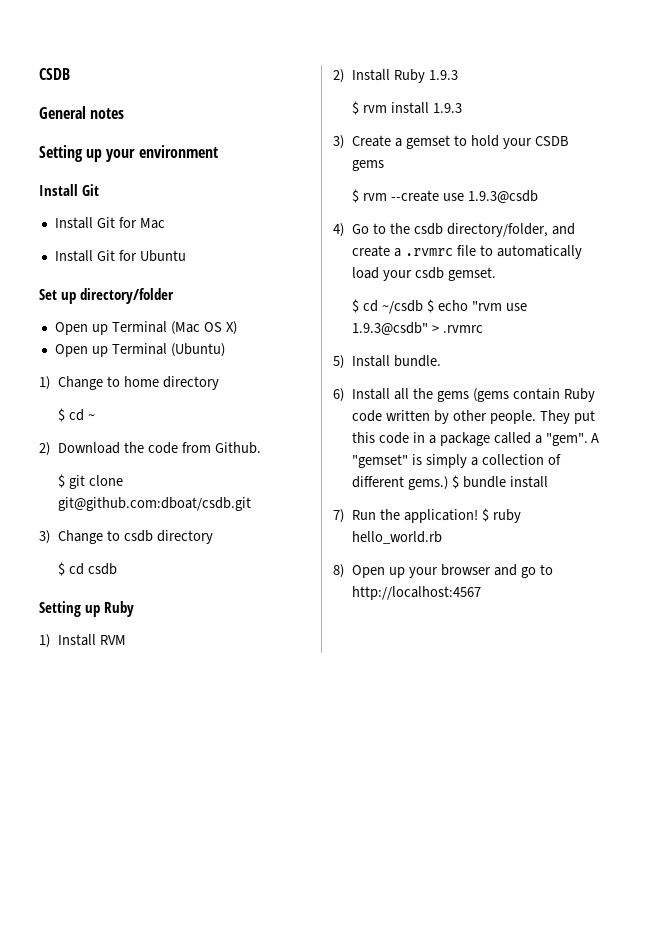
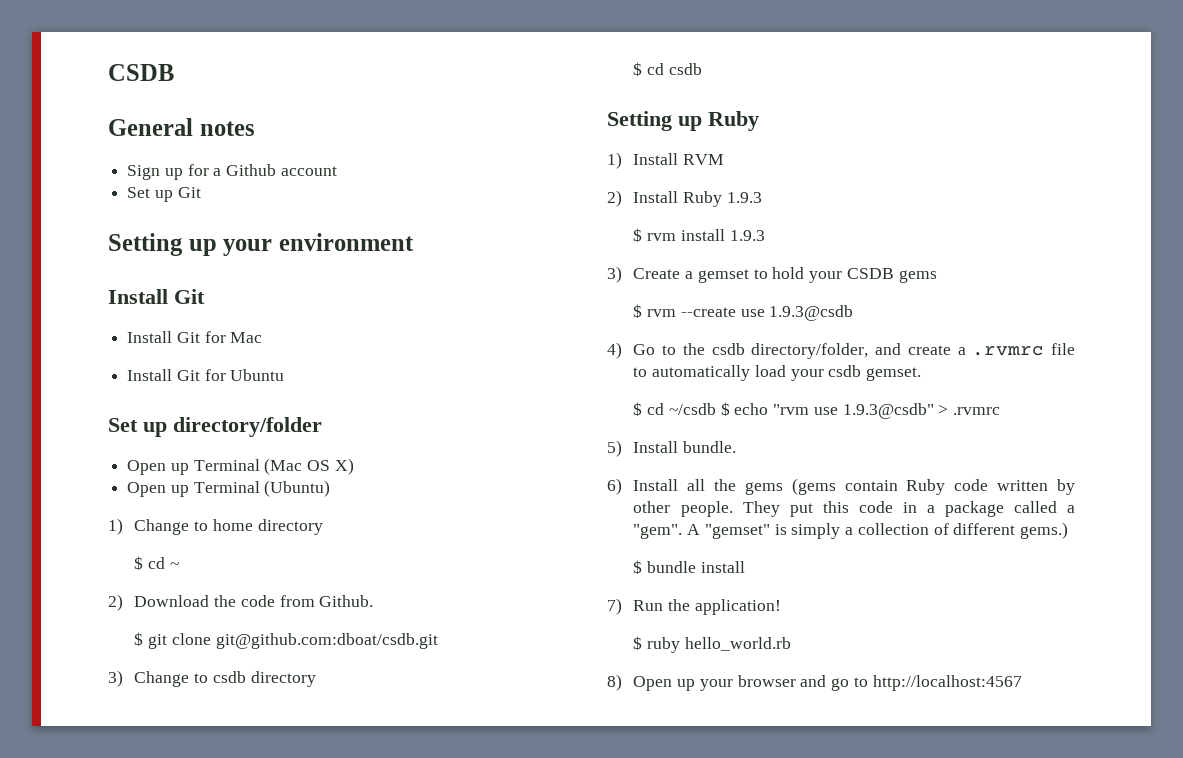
+ Sign up for a Github account
+ Set up Git
- A "gemset" is simply a collection of different gems.) $ bundle install
+ A "gemset" is simply a collection of different gems.)
+ $ bundle install
- 7) Run the application! $ ruby hello_world.rb
+ 7) Run the application!
+ $ ruby hello_world.rb

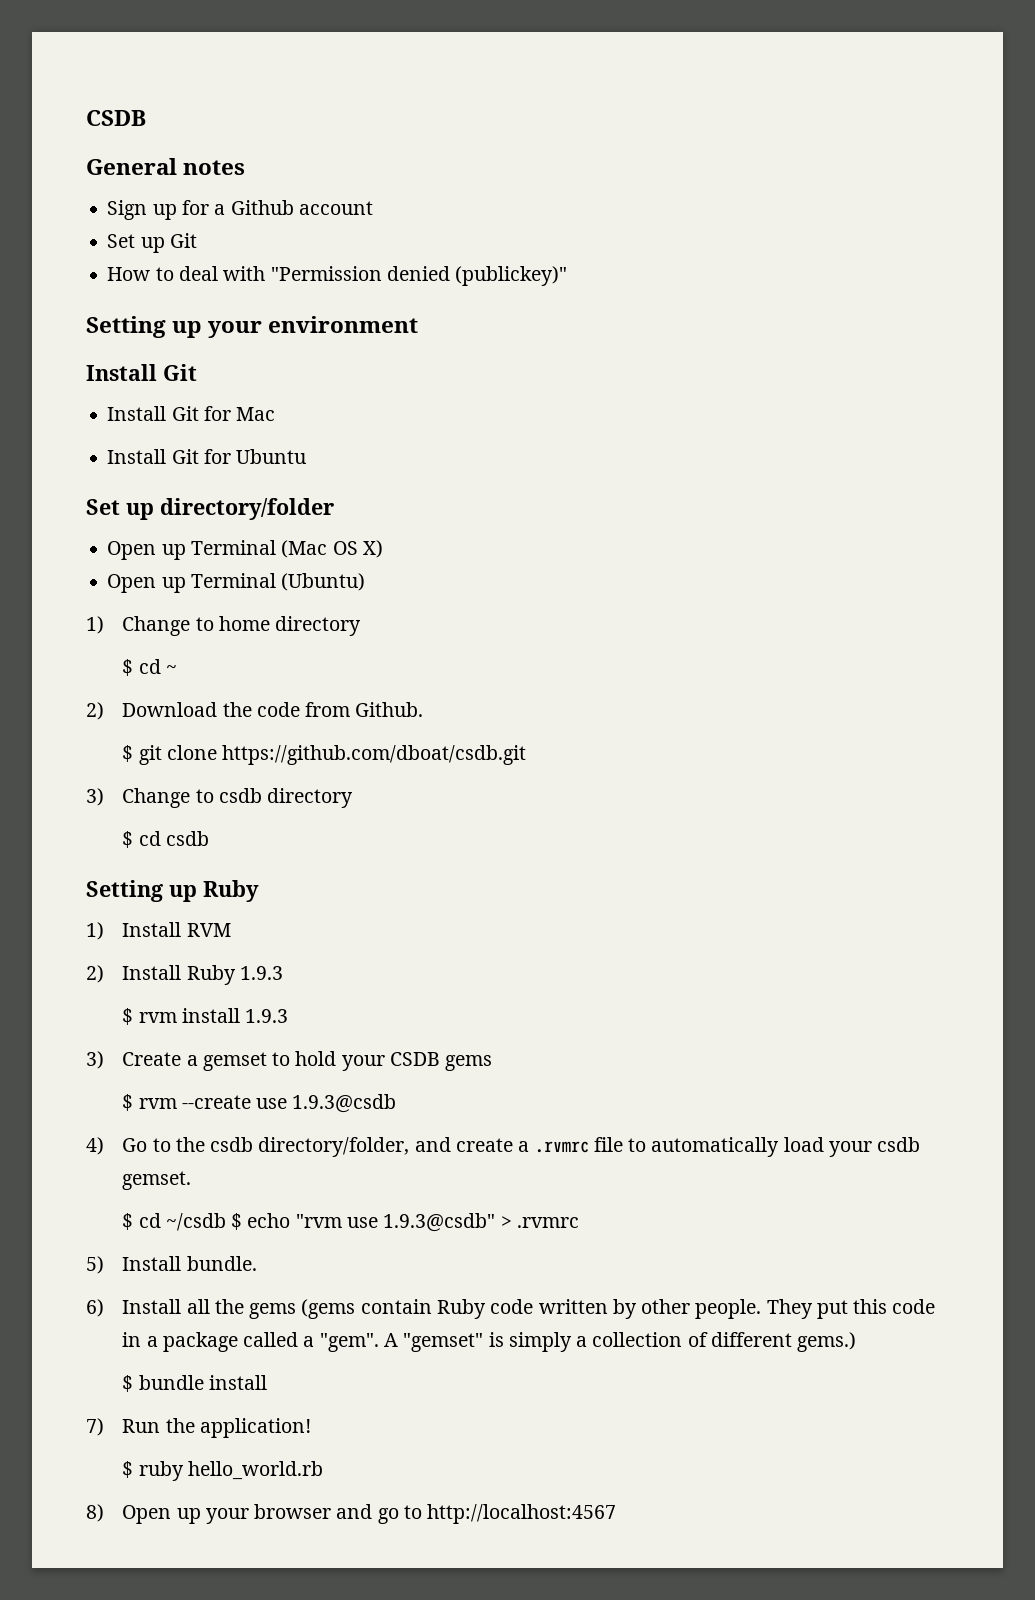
+ How to deal with "Permission denied (publickey)"
- $ git clone git@github.com:dboat/csdb.git
+ $ git clone https://github.com/dboat/csdb.git

